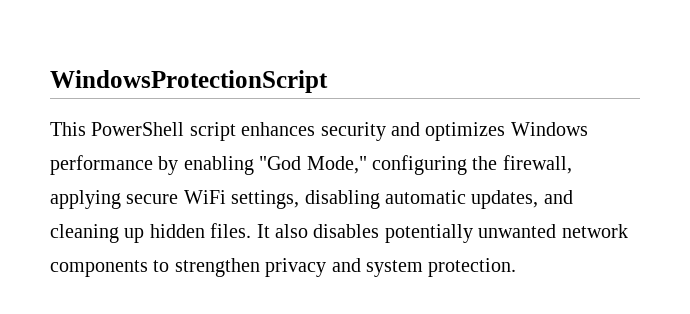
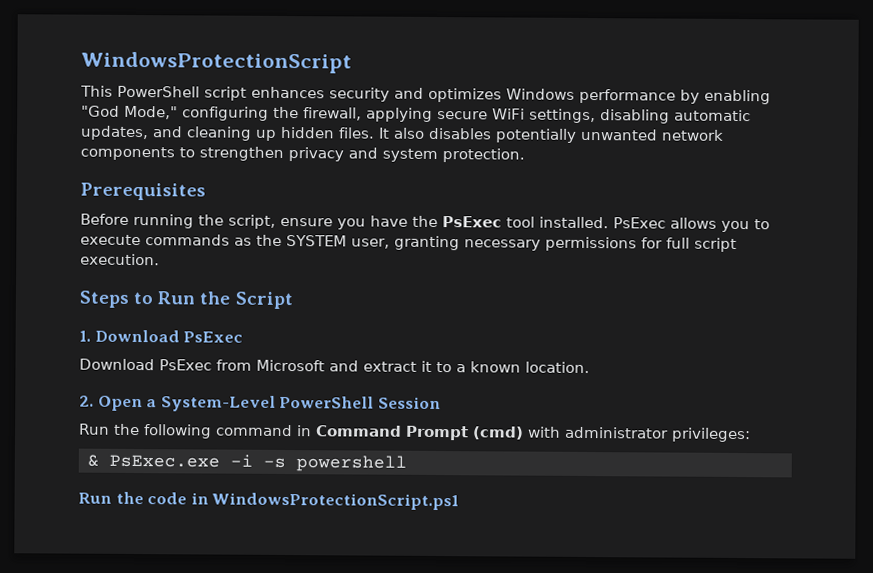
+ Prerequisites
+ Before running the script, ensure you have the PsExec tool installed. PsExec allows you to execute commands as the SYSTEM user, granting necessary permissions for full script execution.
+ Steps to Run the Script
+ 1. Download PsExec
+ Download PsExec from Microsoft and extract it to a known location.
+ 2. Open a System-Level PowerShell Session
+ Run the following command in Command Prompt (cmd) with administrator privileges:
+ & PsExec.exe -i -s powershell
+ Run the code in WindowsProtectionScript.ps1

